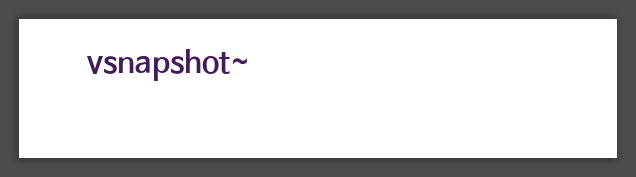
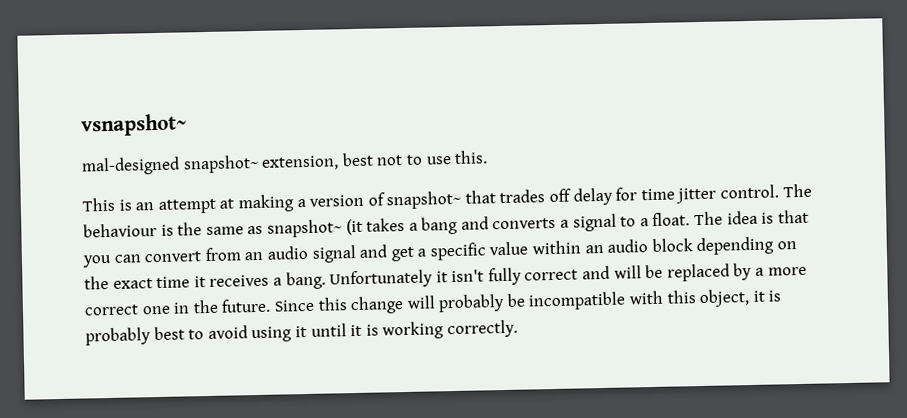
+ mal-designed snapshot~ extension, best not to use this.
+ This is an attempt at making a version of snapshot~ that trades off delay for time jitter control. The behaviour is the same as snapshot~ (it takes a bang and converts a signal to a float. The idea is that you can convert from an audio signal and get a specific value within an audio block depending on the exact time it receives a bang. Unfortunately it isn't fully correct and will be replaced by a more correct one in the future. Since this change will probably be incompatible with this object, it is probably best to avoid using it until it is working correctly.

